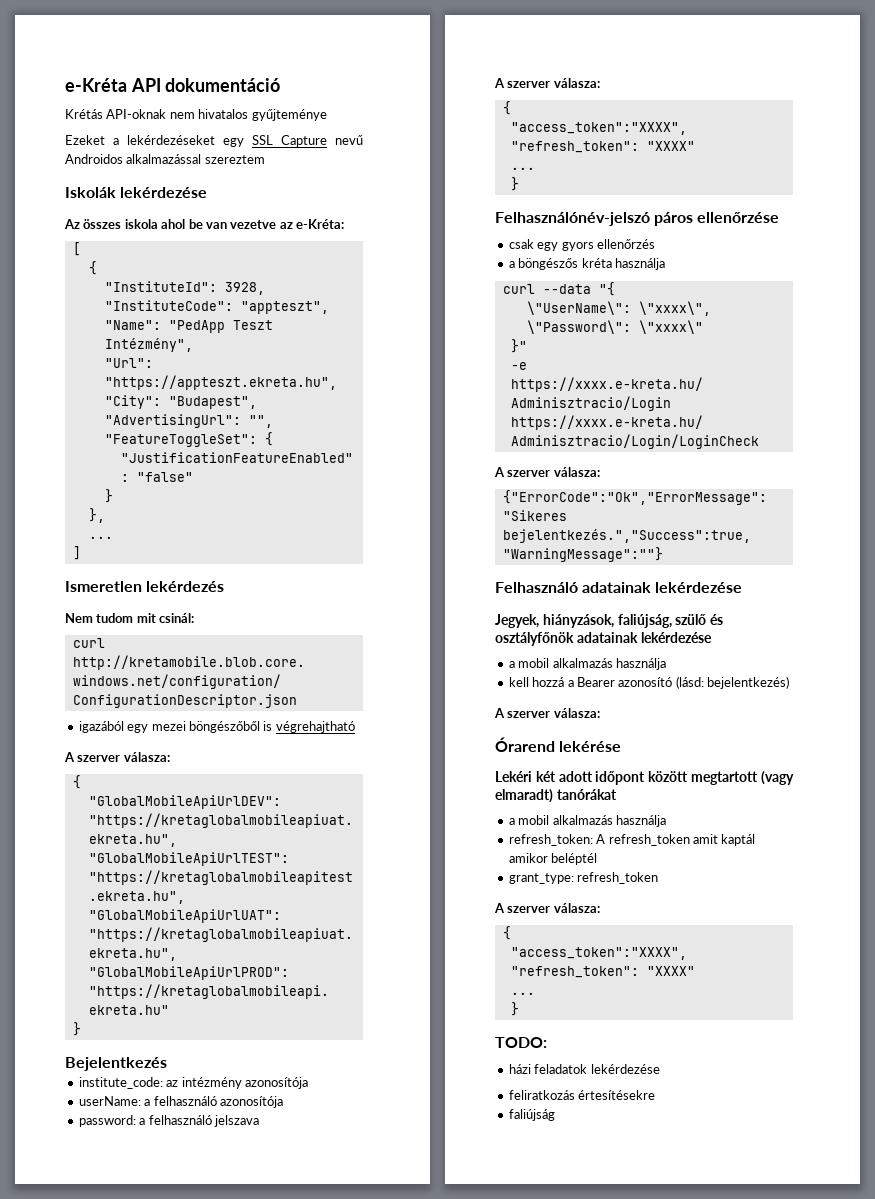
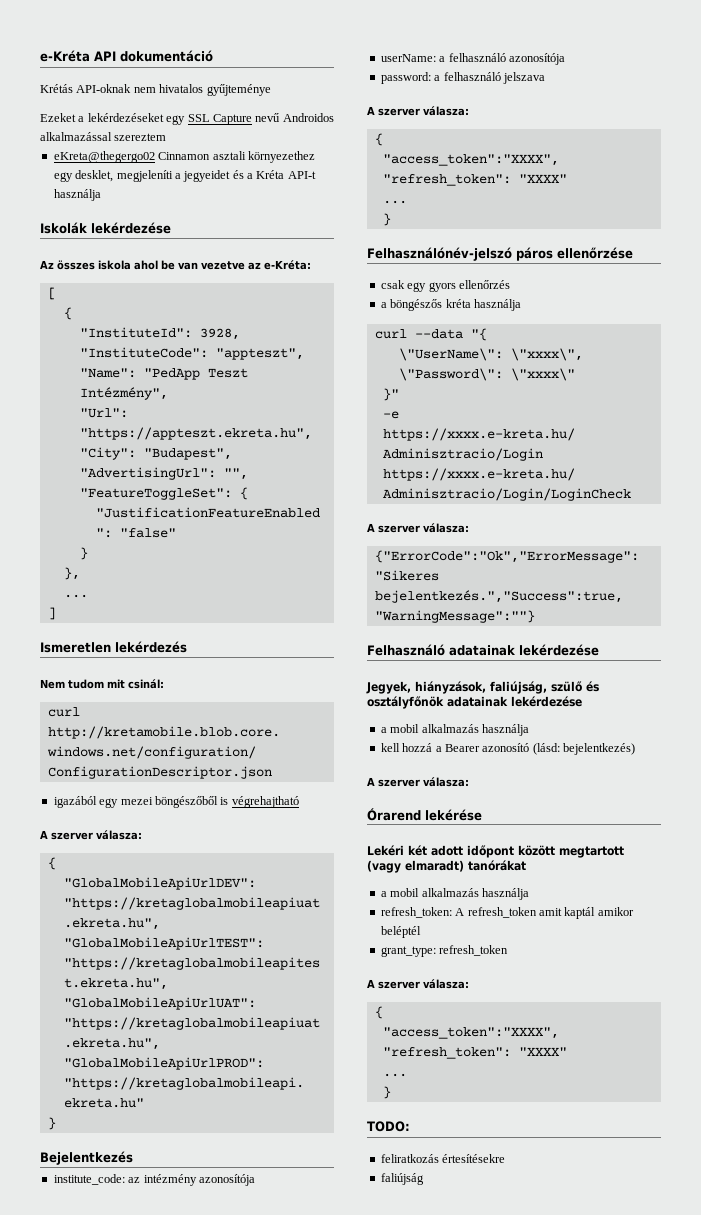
+ eKreta@thegergo02 Cinnamon asztali környezethez egy desklet, megjeleníti a jegyeidet és a Kréta API-t használja
- házi feladatok lekérdezése

